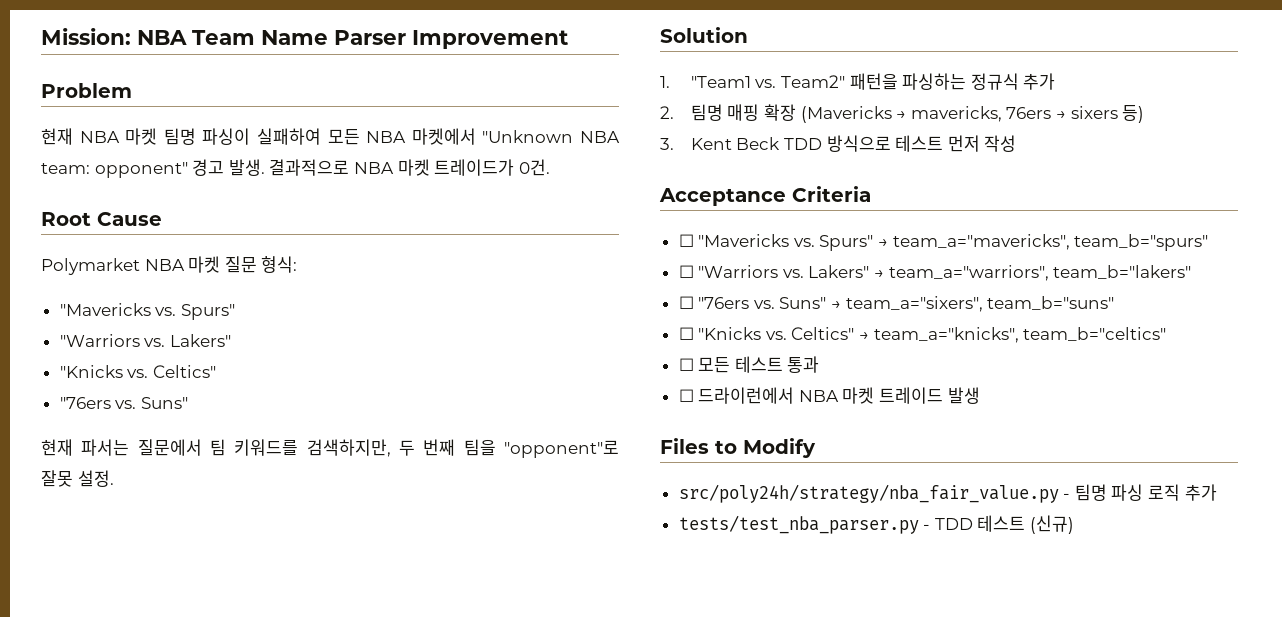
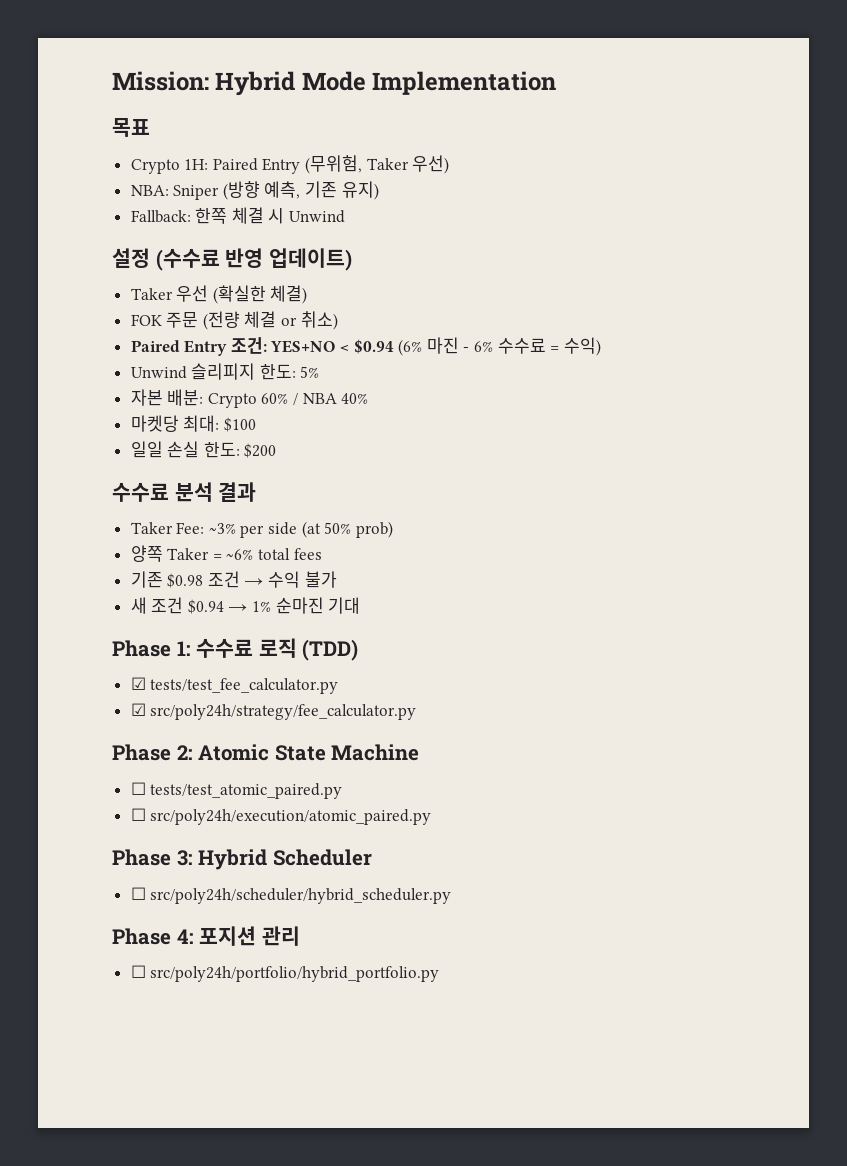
- Mission: NBA Team Name Parser Improvement
- Problem
- 현재 NBA 마켓 팀명 파싱이 실패하여 모든 NBA 마켓에서 "Unknown NBA team: opponent" 경고 발생. 결과적으로 NBA 마켓 트레이드가 0건.
- Root Cause
- Polymarket NBA 마켓 질문 형식:
- "Mavericks vs. Spurs"
- "Warriors vs. Lakers"
- "Knicks vs. Celtics"
- "76ers vs. Suns"
- 현재 파서는 질문에서 팀 키워드를 검색하지만, 두 번째 팀을 "opponent"로 잘못 설정.
- Solution
- 1. "Team1 vs. Team2" 패턴을 파싱하는 정규식 추가
- 2. 팀명 매핑 확장 (Mavericks → mavericks, 76ers → sixers 등)
- 3. Kent Beck TDD 방식으로 테스트 먼저 작성
- Acceptance Criteria
- ☐ "Mavericks vs. Spurs" → team_a="mavericks", team_b="spurs"
- ☐ "Warriors vs. Lakers" → team_a="warriors", team_b="lakers"
- ☐ "76ers vs. Suns" → team_a="sixers", team_b="suns"
- ☐ "Knicks vs. Celtics" → team_a="knicks", team_b="celtics"
- ☐ 모든 테스트 통과
- ☐ 드라이런에서 NBA 마켓 트레이드 발생
- Files to Modify
- src/poly24h/strategy/nba_fair_value.py - 팀명 파싱 로직 추가
- tests/test_nba_parser.py - TDD 테스트 (신규)
+ Mission: Hybrid Mode Implementation
+ 목표
+ Crypto 1H: Paired Entry (무위험, Taker 우선)
+ NBA: Sniper (방향 예측, 기존 유지)
+ Fallback: 한쪽 체결 시 Unwind
+ 설정 (수수료 반영 업데이트)
+ Taker 우선 (확실한 체결)
+ FOK 주문 (전량 체결 or 취소)
+ Paired Entry 조건: YES+NO < $0.94 (6% 마진 - 6% 수수료 = 수익)
+ Unwind 슬리피지 한도: 5%
+ 자본 배분: Crypto 60% / NBA 40%
+ 마켓당 최대: $100
+ 일일 손실 한도: $200
+ 수수료 분석 결과
+ Taker Fee: ~3% per side (at 50% prob)
+ 양쪽 Taker = ~6% total fees
+ 기존 $0.98 조건 → 수익 불가
+ 새 조건 $0.94 → 1% 순마진 기대
+ Phase 1: 수수료 로직 (TDD)
+ ☑ tests/test_fee_calculator.py
+ ☑ src/poly24h/strategy/fee_calculator.py
+ Phase 2: Atomic State Machine
+ ☐ tests/test_atomic_paired.py
+ ☐ src/poly24h/execution/atomic_paired.py
+ Phase 3: Hybrid Scheduler
+ ☐ src/poly24h/scheduler/hybrid_scheduler.py
+ Phase 4: 포지션 관리
+ ☐ src/poly24h/portfolio/hybrid_portfolio.py

